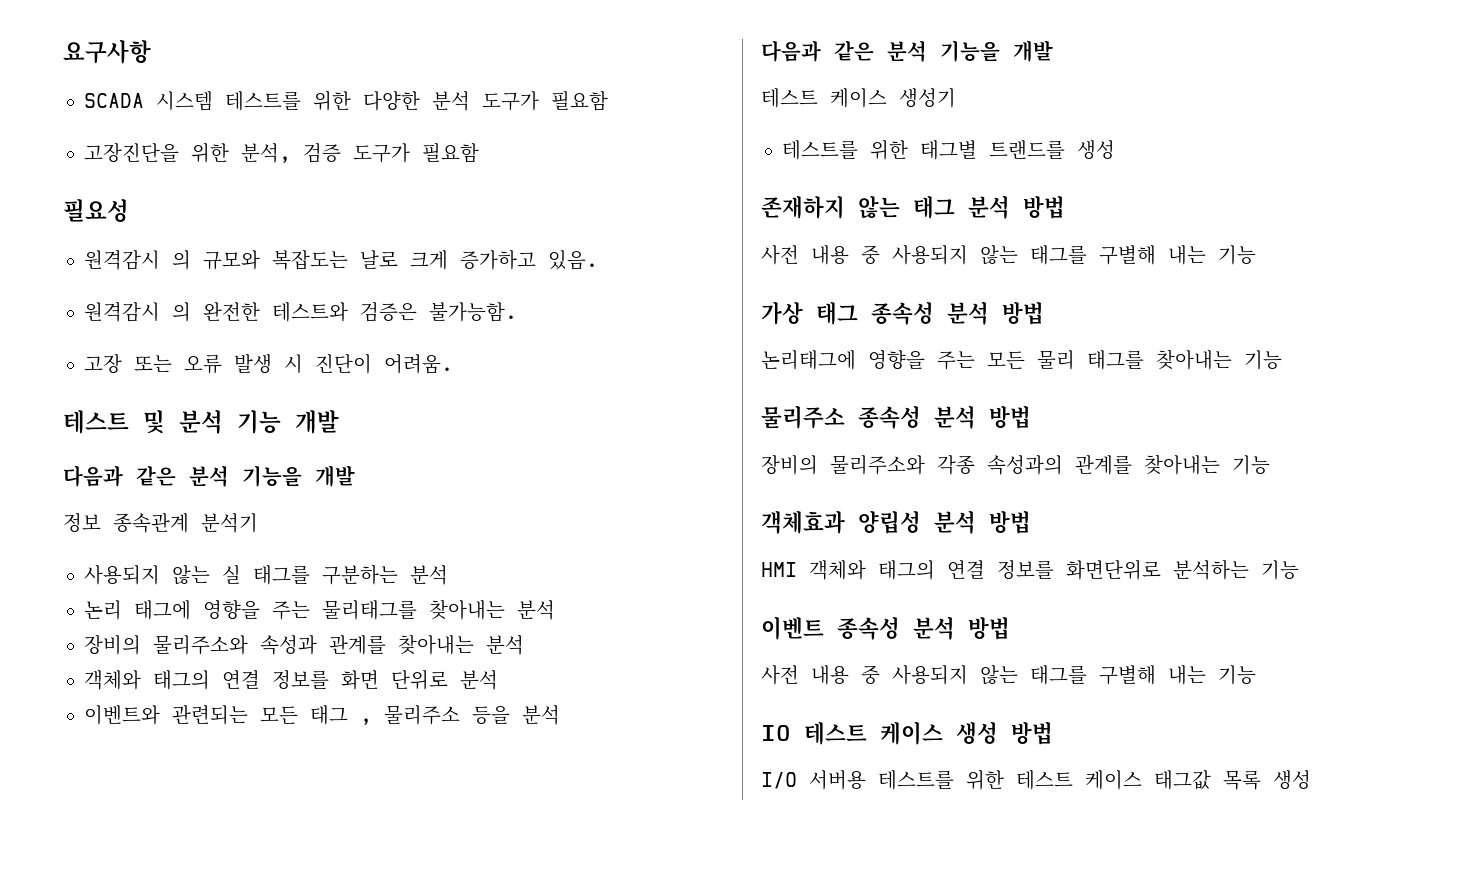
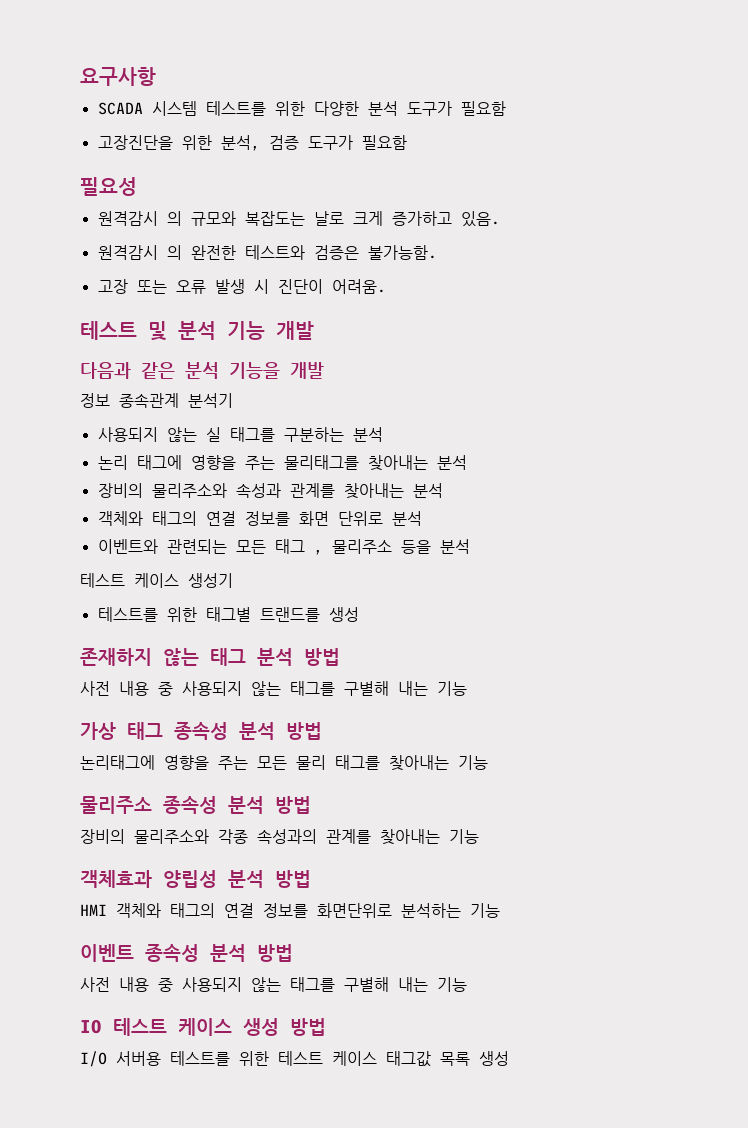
  이벤트와 관련되는 모든 태그 , 물리주소 등을 분석
- 다음과 같은 분석 기능을 개발

